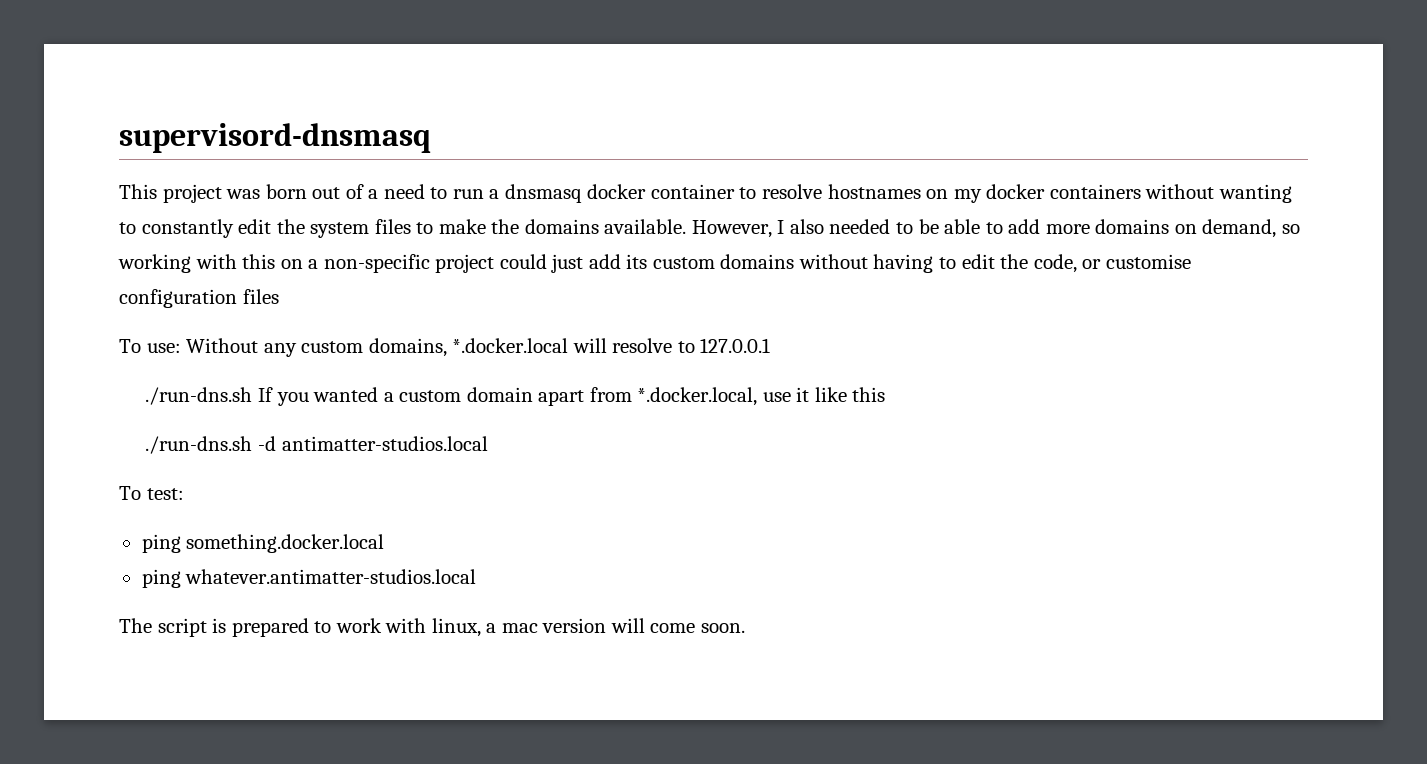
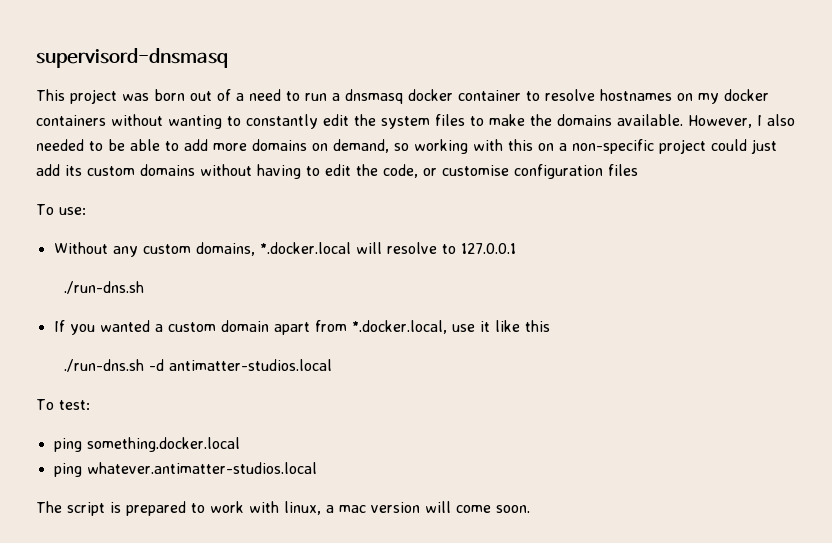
- To use: Without any custom domains, *.docker.local will resolve to 127.0.0.1
- ./run-dns.sh If you wanted a custom domain apart from *.docker.local, use it like this
+ To use:
+ Without any custom domains, *.docker.local will resolve to 127.0.0.1
+ ./run-dns.sh
+ If you wanted a custom domain apart from *.docker.local, use it like this

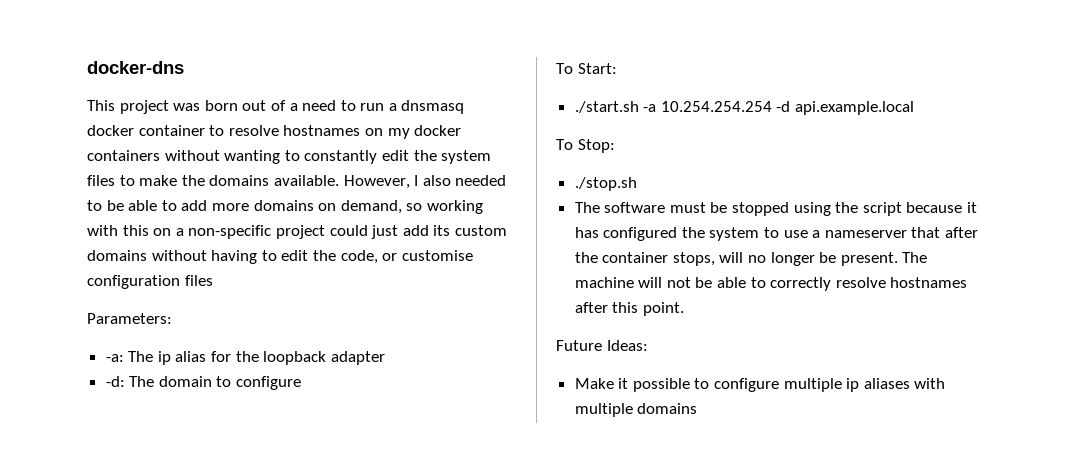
- supervisord-dnsmasq
+ docker-dns
- To use:
- Without any custom domains, *.docker.local will resolve to 127.0.0.1
- ./run-dns.sh
- If you wanted a custom domain apart from *.docker.local, use it like this
- ./run-dns.sh -d antimatter-studios.local
- To test:
- ping something.docker.local
- ping whatever.antimatter-studios.local
- The script is prepared to work with linux, a mac version will come soon.
+ Parameters:
+ -a: The ip alias for the loopback adapter
+ -d: The domain to configure
+ To Start:
+ ./start.sh -a 10.254.254.254 -d api.example.local
+ To Stop:
+ ./stop.sh
+ The software must be stopped using the script because it has configured the system to use a nameserver that after the container stops, will no longer be present. The machine will not be able to correctly resolve hostnames after this point.
+ Future Ideas:
+ Make it possible to configure multiple ip aliases with multiple domains

